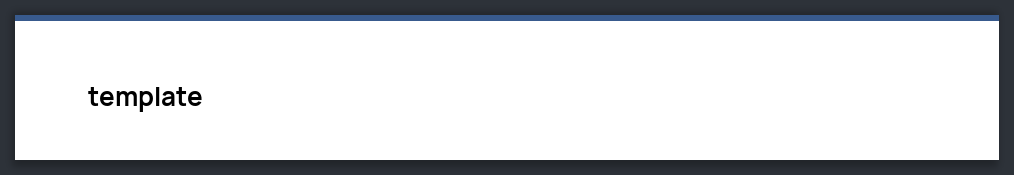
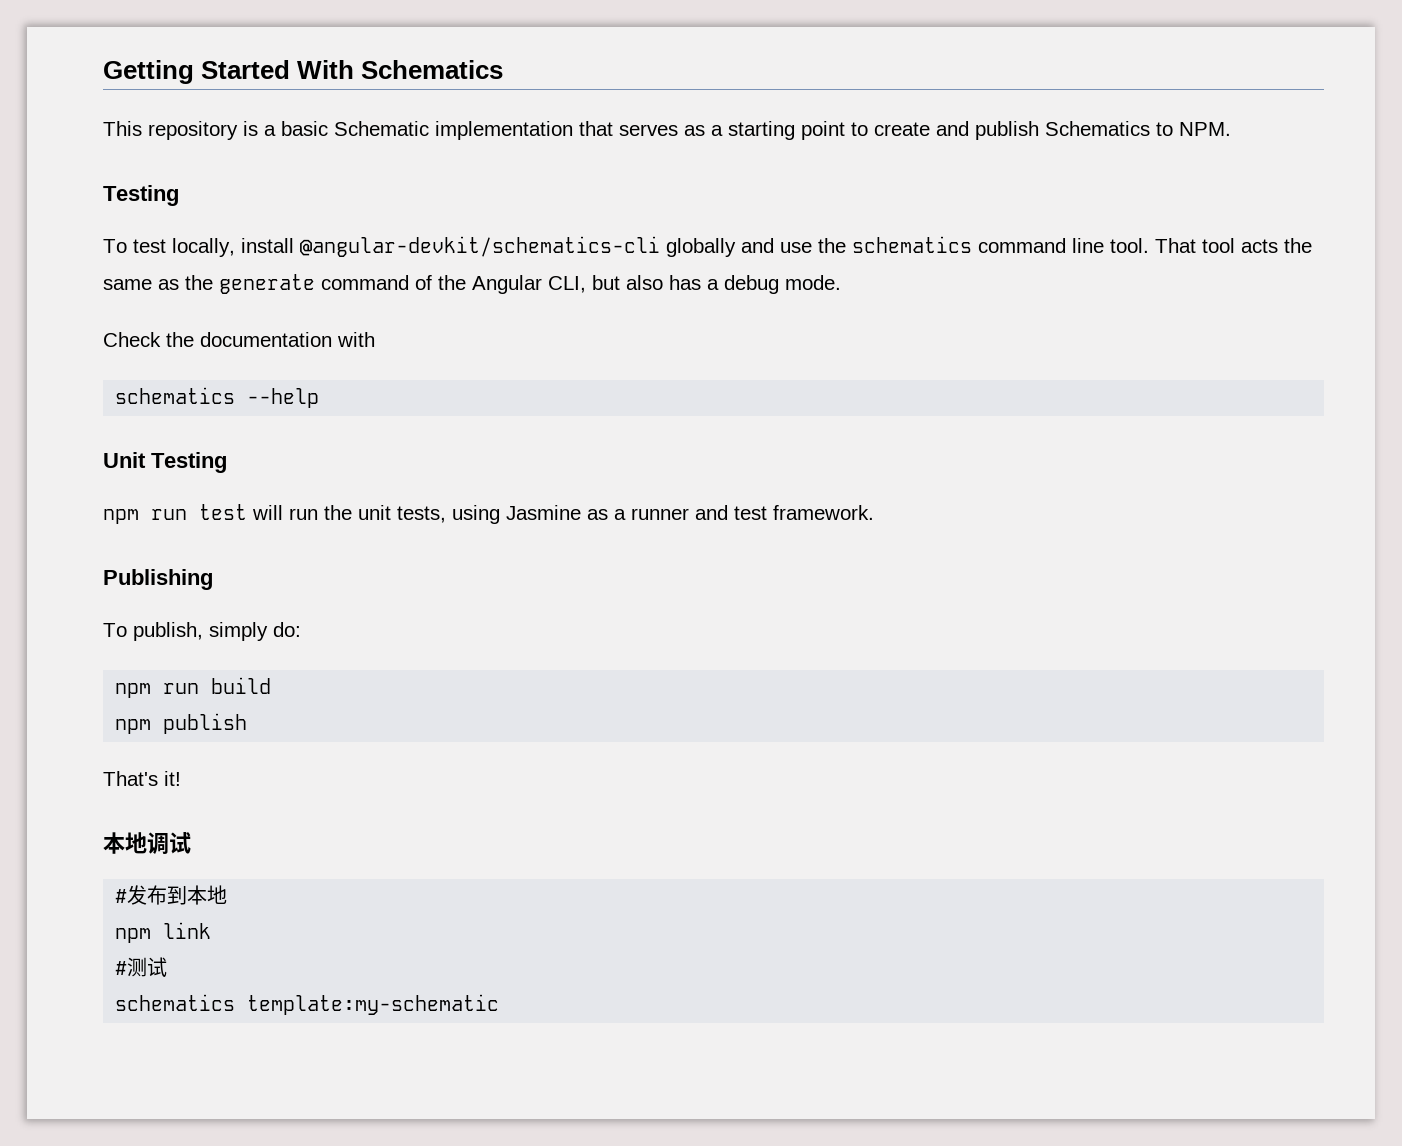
- template
+ Getting Started With Schematics
+ This repository is a basic Schematic implementation that serves as a starting point to create and publish Schematics to NPM.
+ Testing
+ To test locally, install @angular-devkit/schematics-cli globally and use the schematics command line tool. That tool acts the same as the generate command of the Angular CLI, but also has a debug mode.
+ Check the documentation with
+ schematics --help
+ Unit Testing
+ npm run test will run the unit tests, using Jasmine as a runner and test framework.
+ Publishing
+ To publish, simply do:
+ npm run build
+ npm publish
+ That's it!
+ 本地调试
+ #发布到本地
+ npm link
+ #测试
+ schematics template:my-schematic

